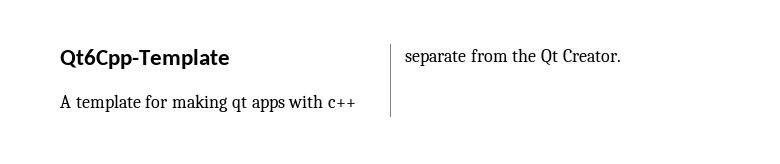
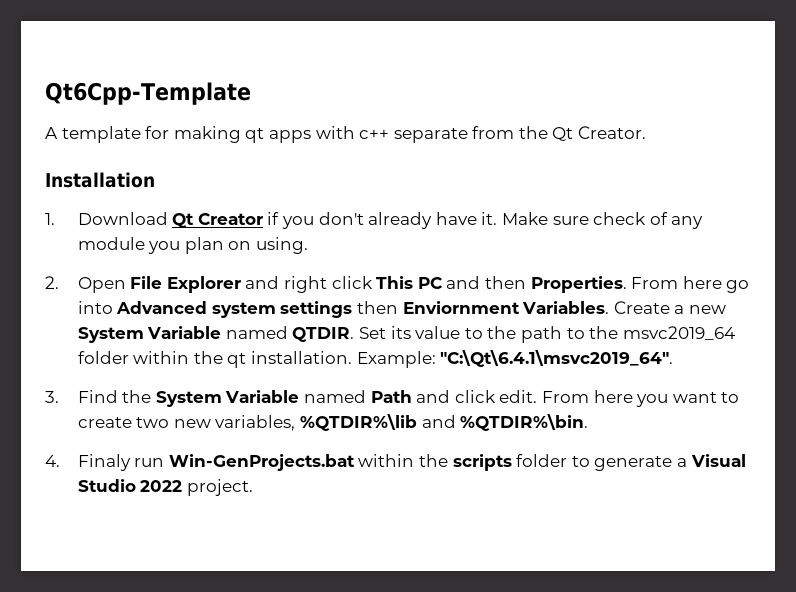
+ Installation
+ 1. Download Qt Creator if you don't already have it. Make sure check of any module you plan on using.
+ 2. Open File Explorer and right click This PC and then Properties. From here go into Advanced system settings then Enviornment Variables. Create a new System Variable named QTDIR. Set its value to the path to the msvc2019_64 folder within the qt installation. Example: "C:\Qt\6.4.1\msvc2019_64".
+ 3. Find the System Variable named Path and click edit. From here you want to create two new variables, %QTDIR%\lib and %QTDIR%\bin.
+ 4. Finaly run Win-GenProjects.bat within the scripts folder to generate a Visual Studio 2022 project.

